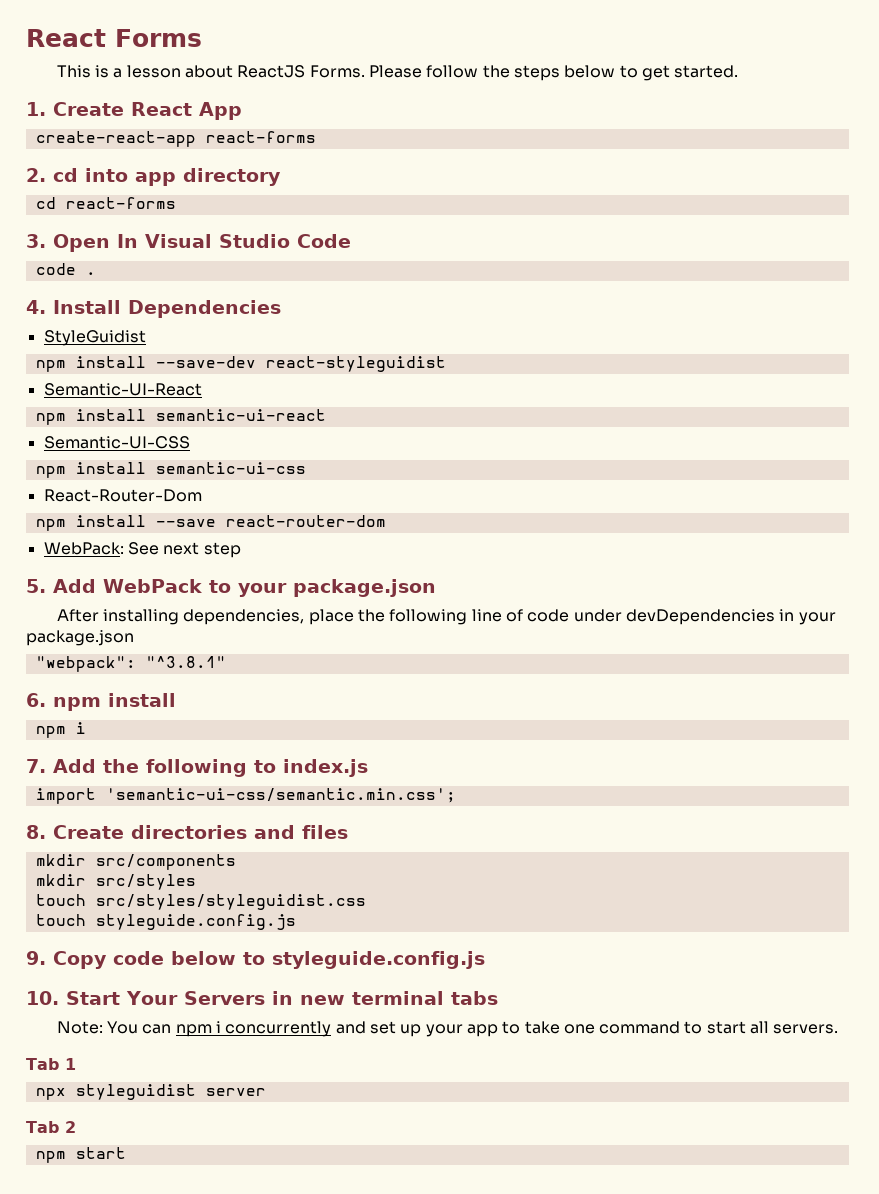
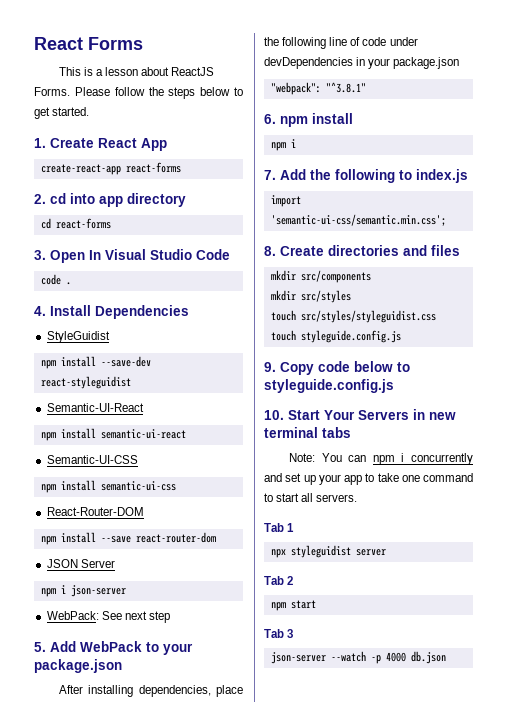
- React-Router-Dom
+ React-Router-DOM
+ JSON Server
+ npm i json-server
+ Tab 3
+ json-server --watch -p 4000 db.json

